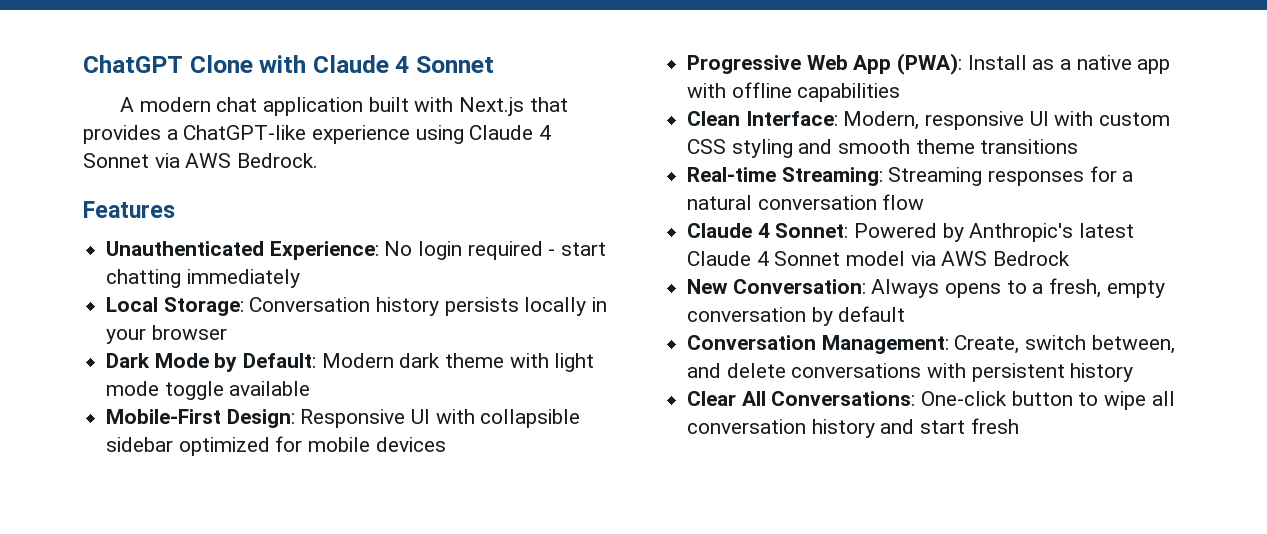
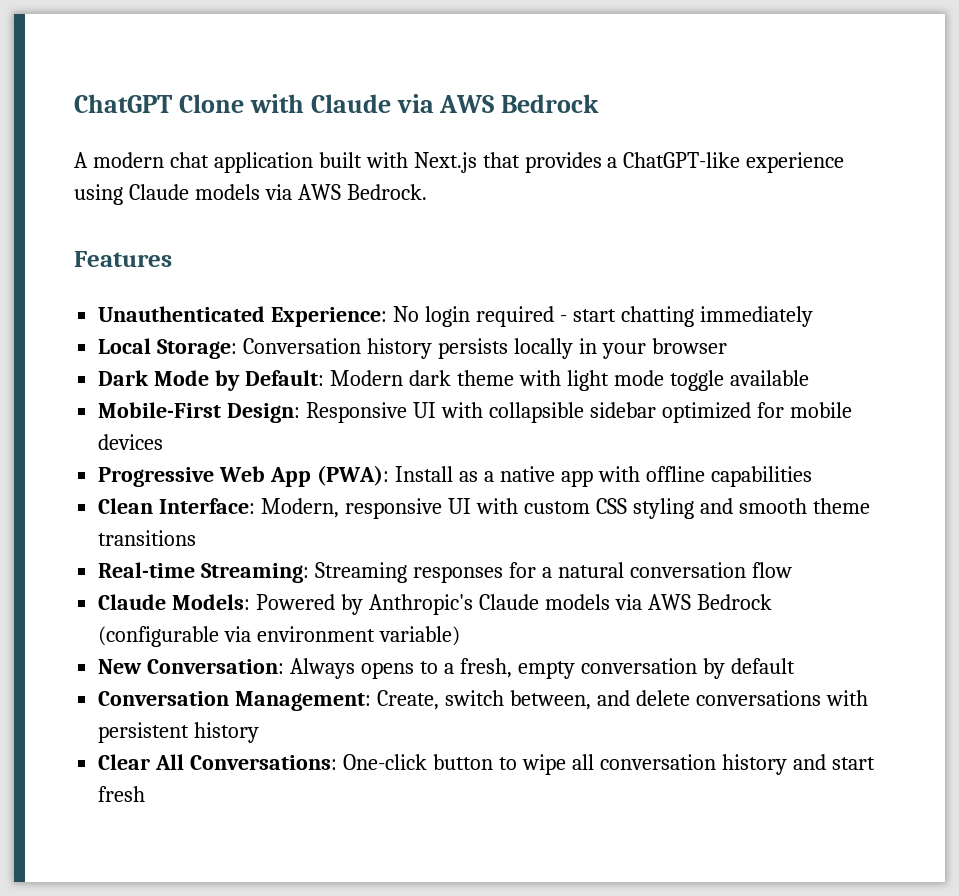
- ChatGPT Clone with Claude 4 Sonnet
+ ChatGPT Clone with Claude via AWS Bedrock
- A modern chat application built with Next.js that provides a ChatGPT-like experience using Claude 4 Sonnet via AWS Bedrock.
+ A modern chat application built with Next.js that provides a ChatGPT-like experience using Claude models via AWS Bedrock.
- Claude 4 Sonnet: Powered by Anthropic's latest Claude 4 Sonnet model via AWS Bedrock
+ Claude Models: Powered by Anthropic's Claude models via AWS Bedrock (configurable via environment variable)

